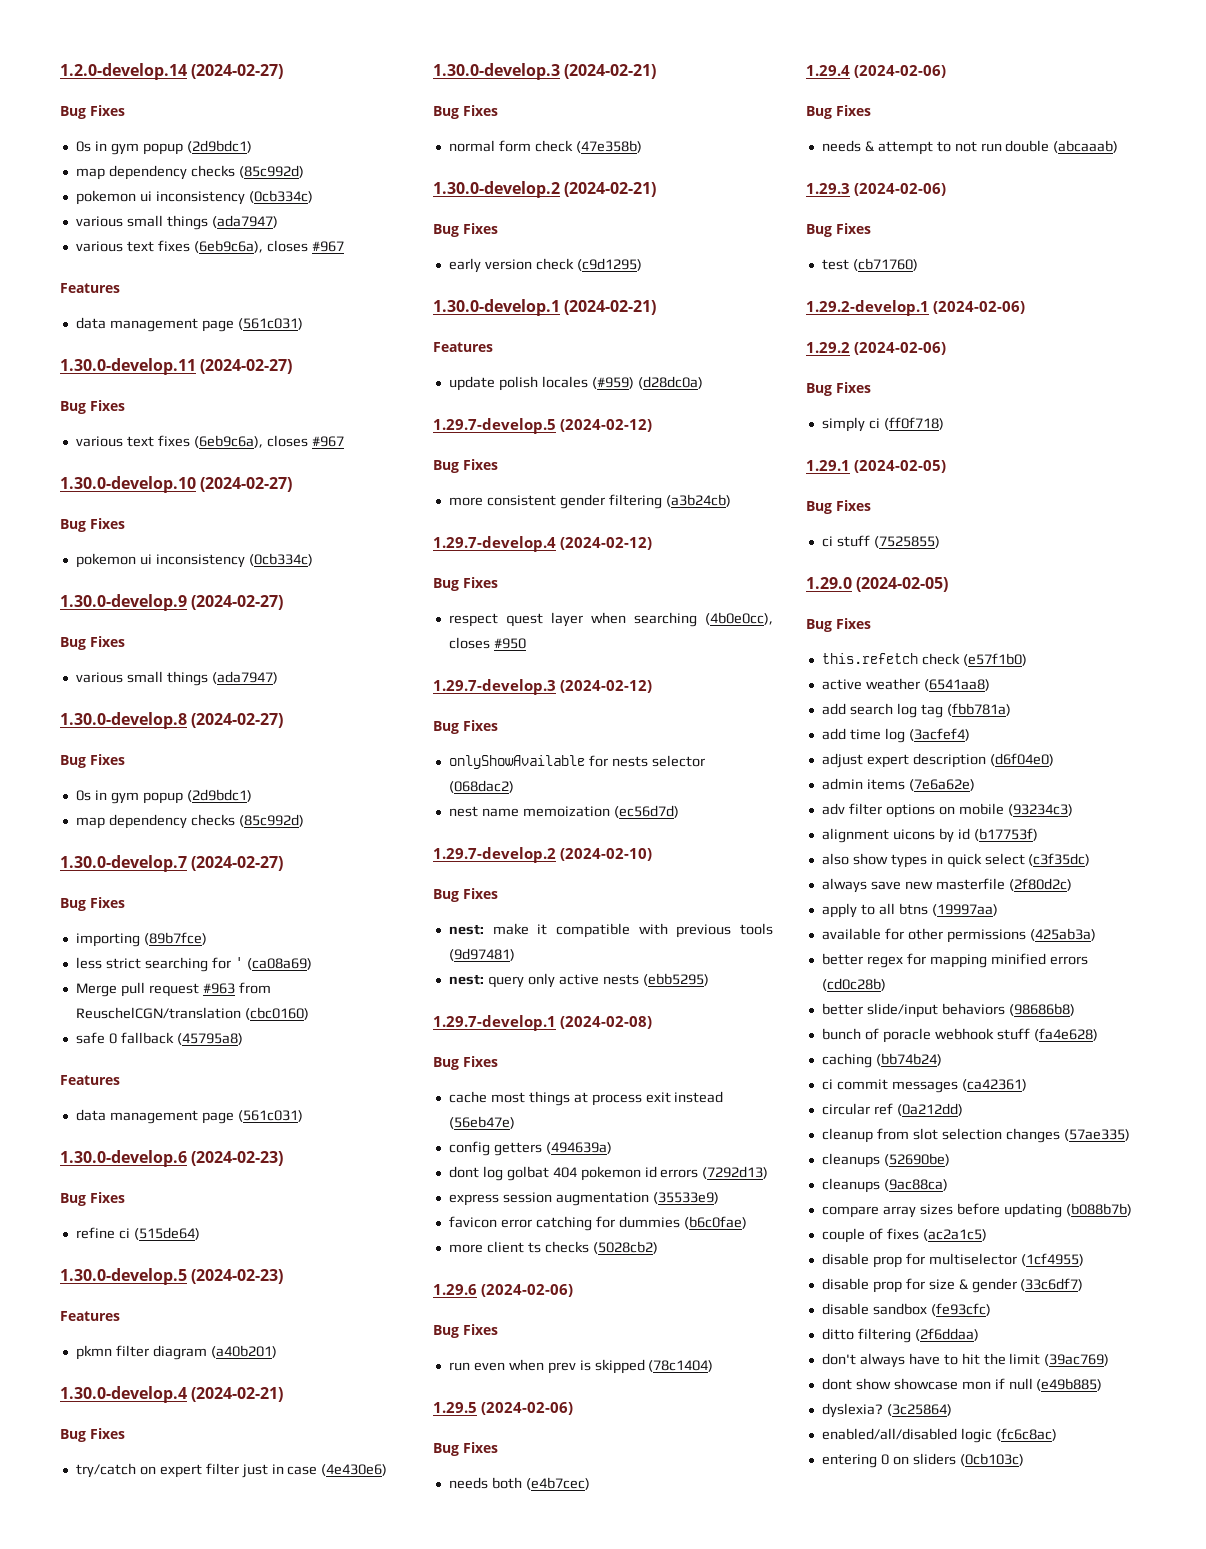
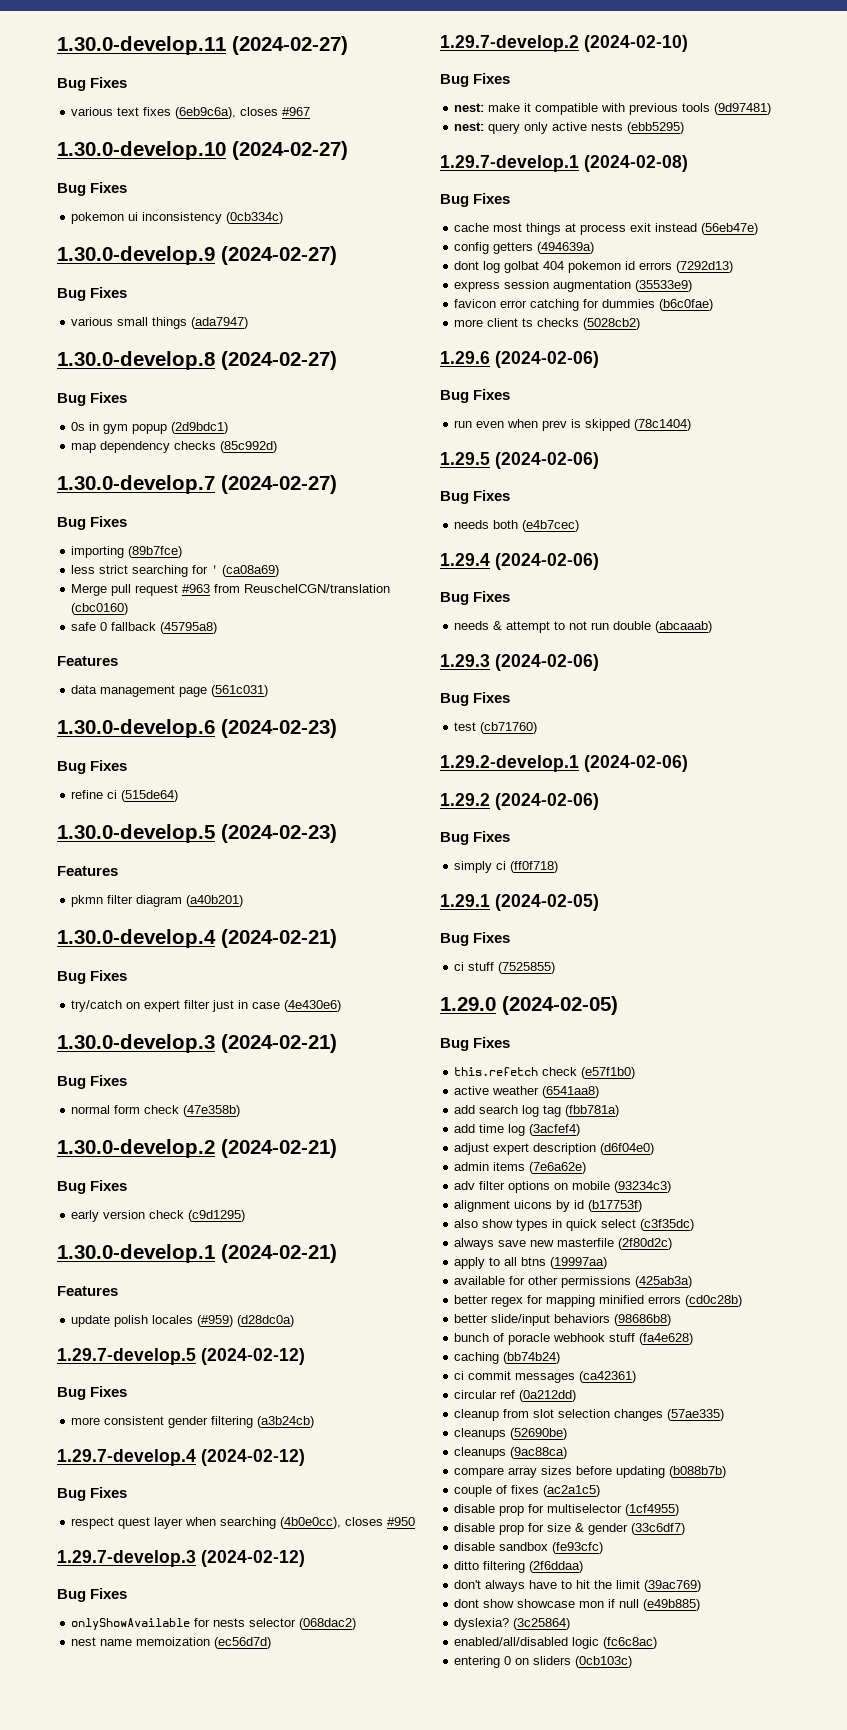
- 1.2.0-develop.14 (2024-02-27)
- Bug Fixes
- 0s in gym popup (2d9bdc1)
- map dependency checks (85c992d)
- pokemon ui inconsistency (0cb334c)
- various small things (ada7947)
- various text fixes (6eb9c6a), closes #967
- Features
- data management page (561c031)

